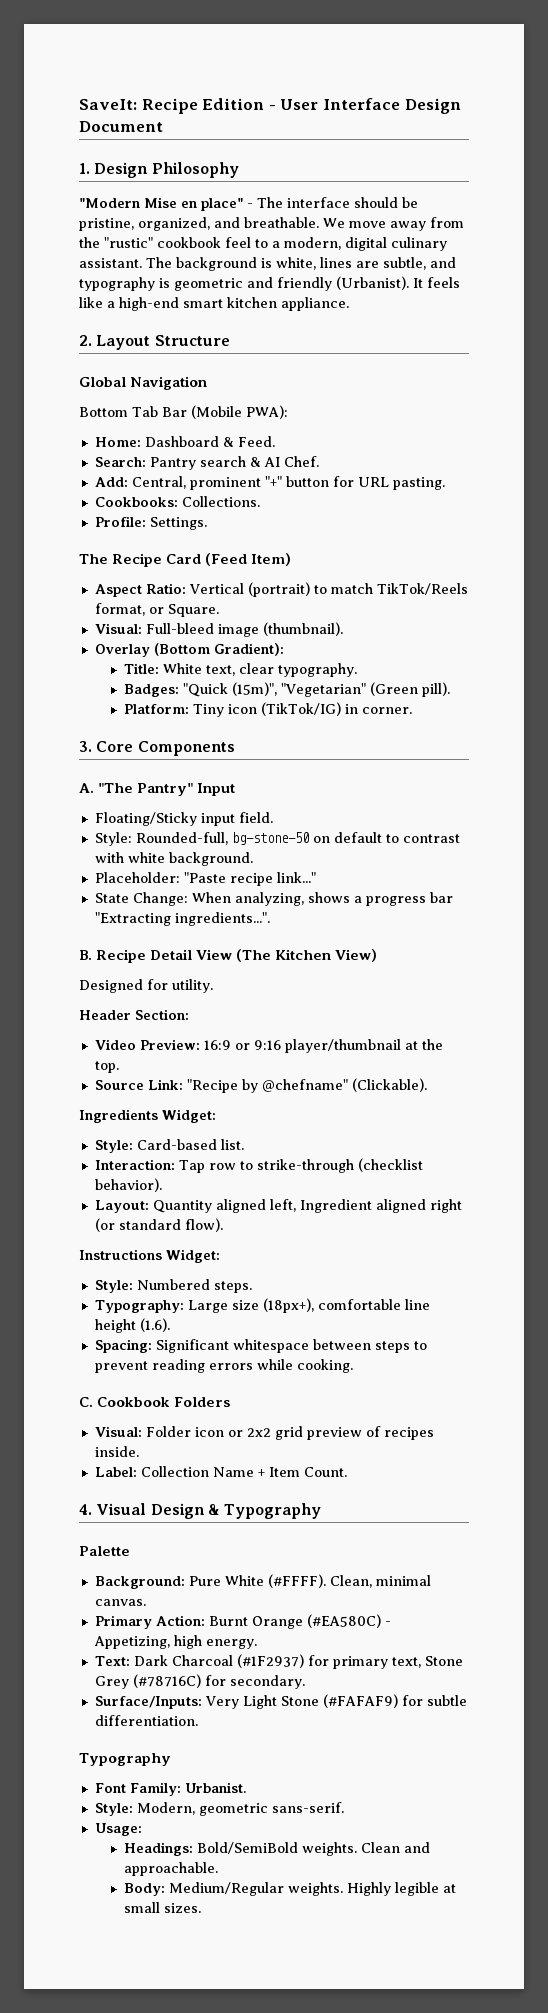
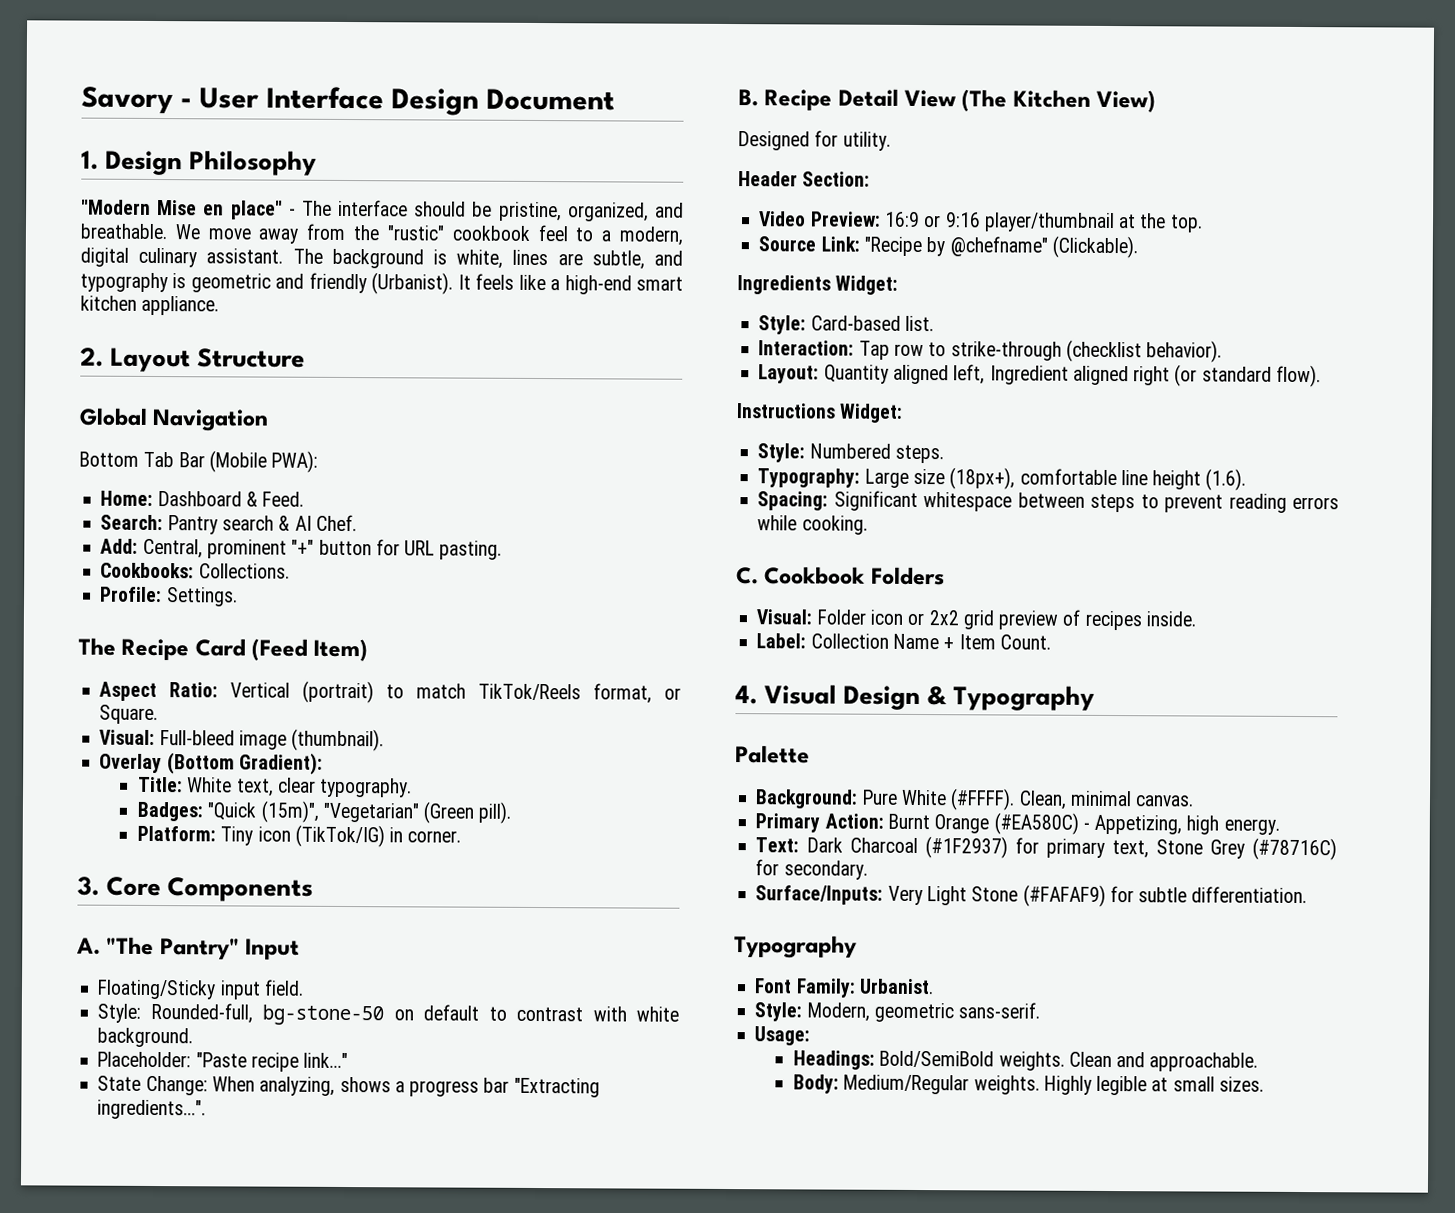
- SaveIt: Recipe Edition - User Interface Design Document
+ Savory - User Interface Design Document

